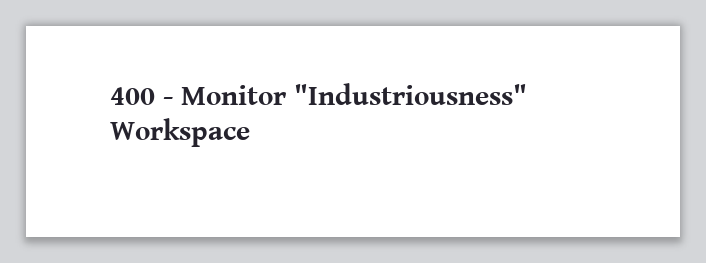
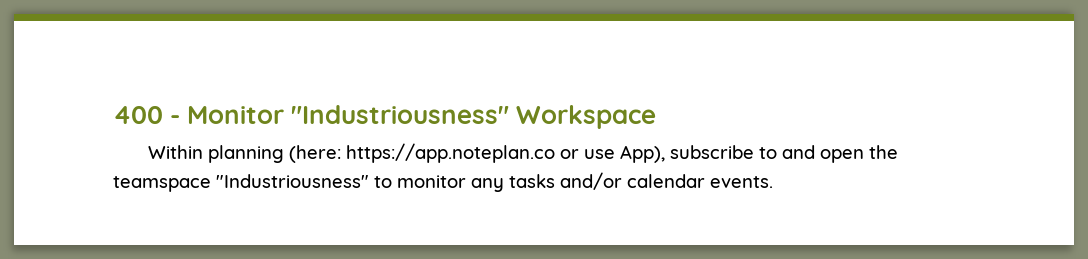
+ Within planning (here: https://app.noteplan.co or use App), subscribe to and open the teamspace "Industriousness" to monitor any tasks and/or calendar events.

